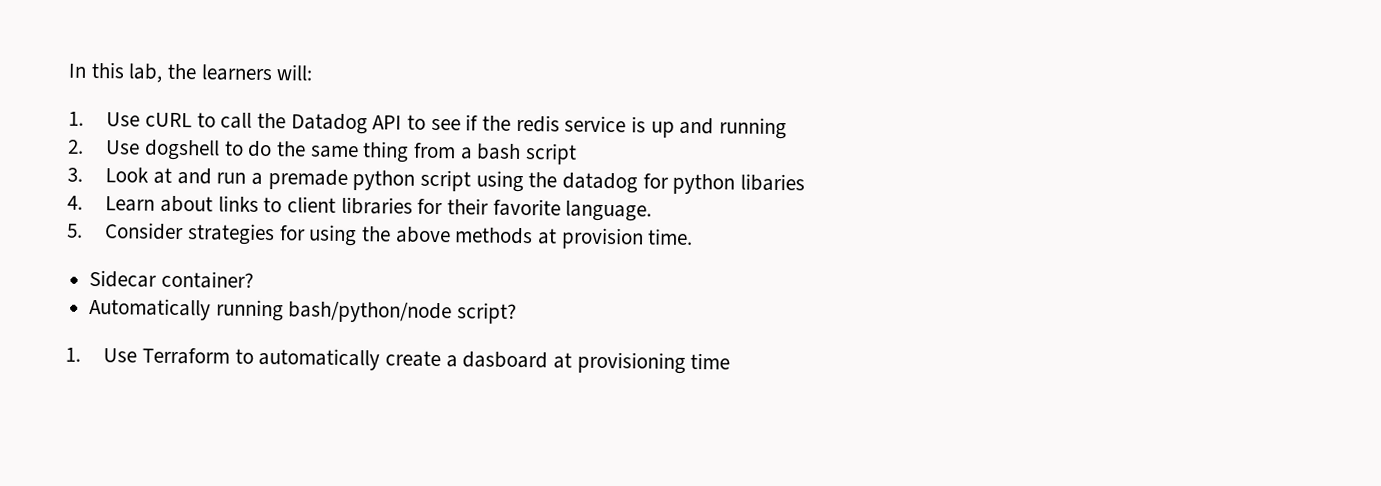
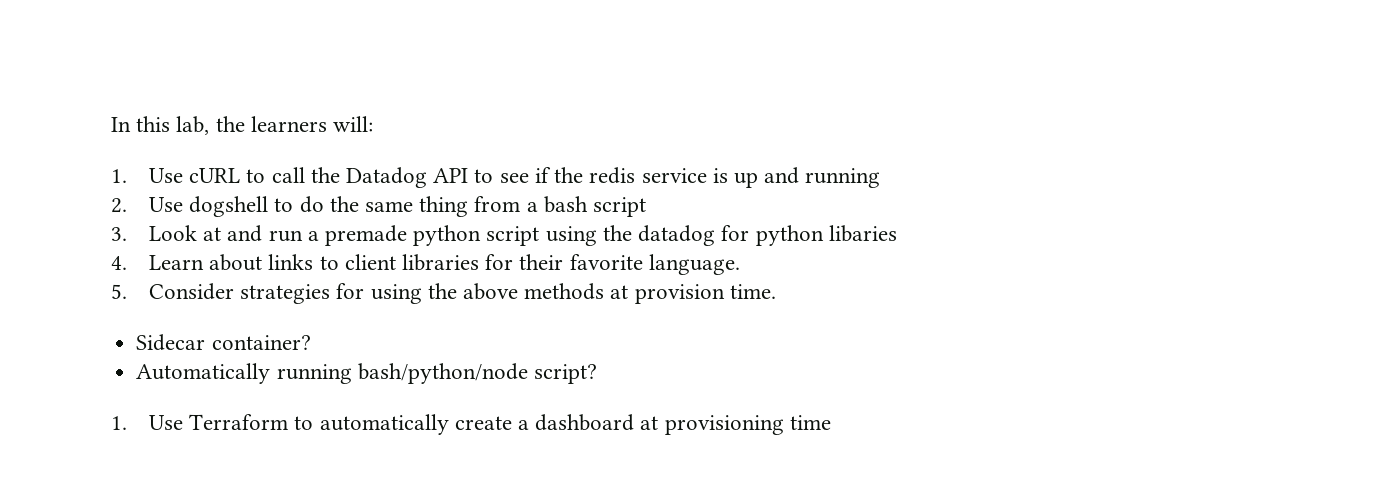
- 1. Use Terraform to automatically create a dasboard at provisioning time
+ 1. Use Terraform to automatically create a dashboard at provisioning time

